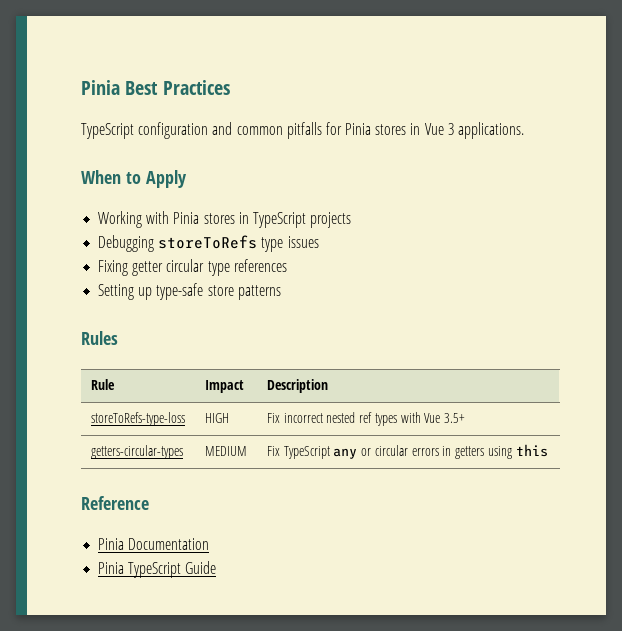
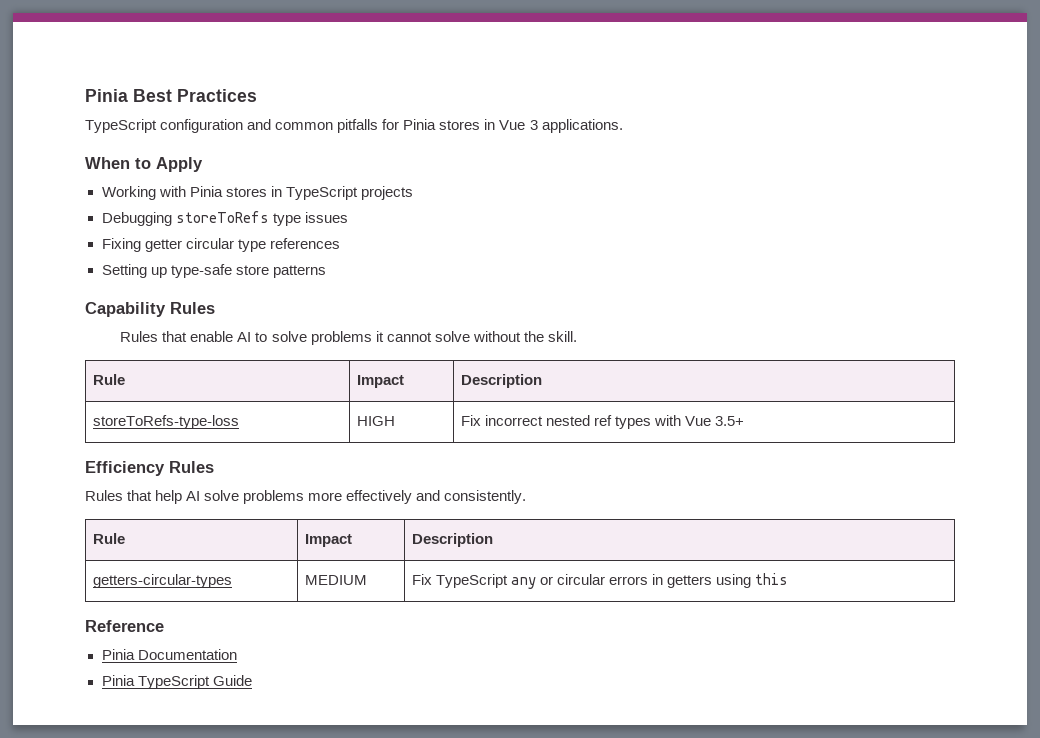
- Rules
+ Capability Rules
+ Rules that enable AI to solve problems it cannot solve without the skill.
+ Efficiency Rules
+ Rules that help AI solve problems more effectively and consistently.
+ Rule | Impact | Description

